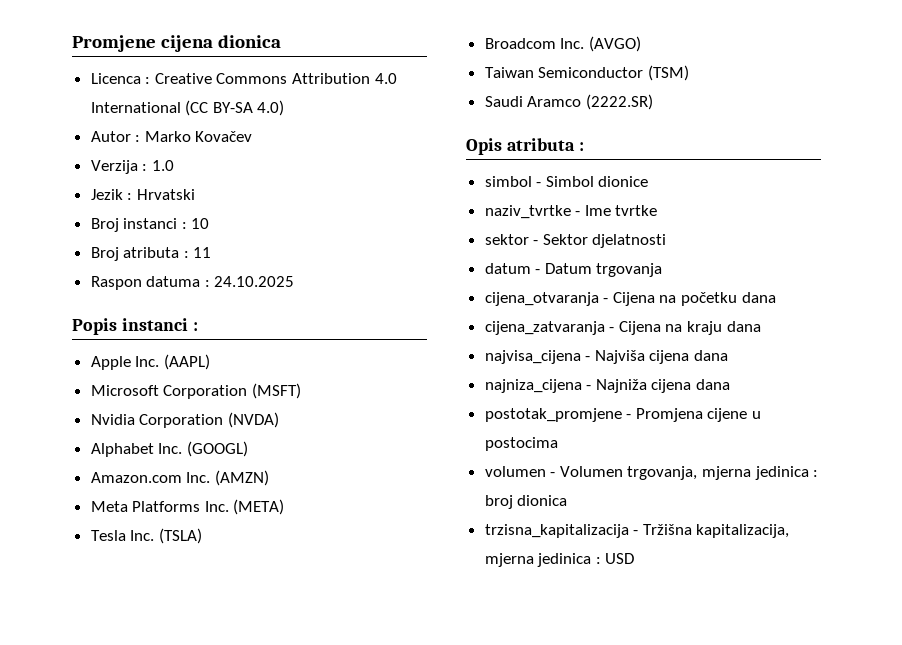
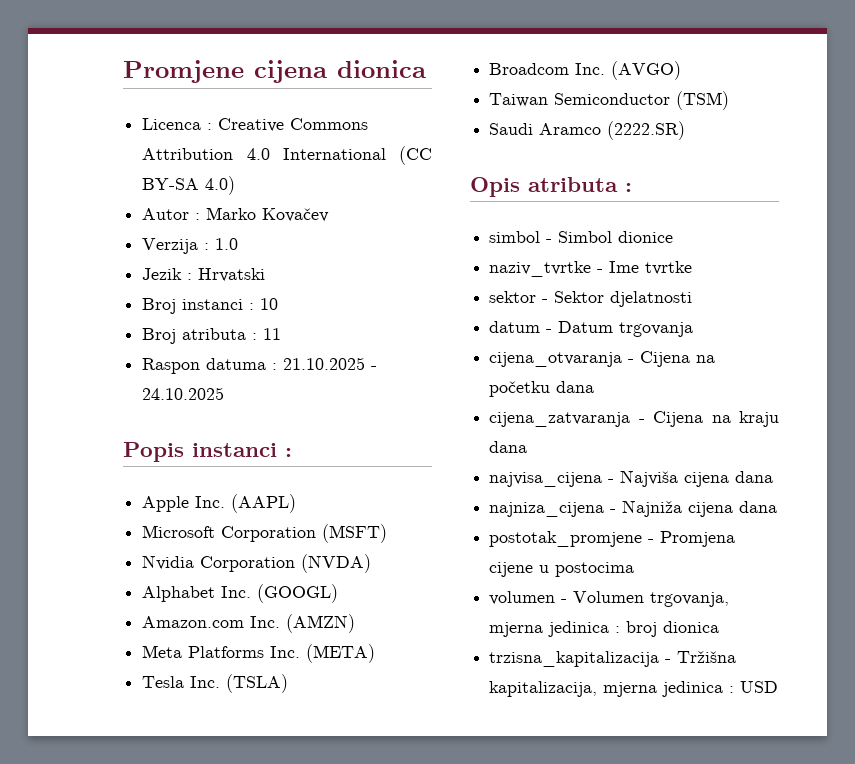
- Raspon datuma : 24.10.2025
+ Raspon datuma : 21.10.2025 - 24.10.2025

